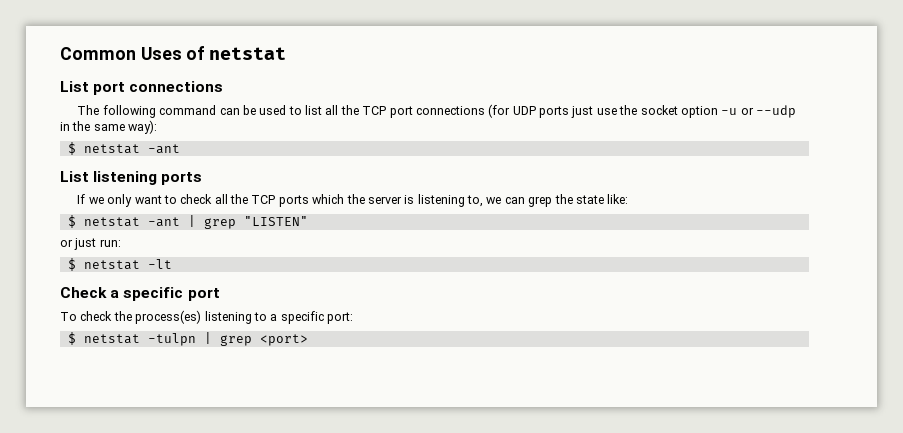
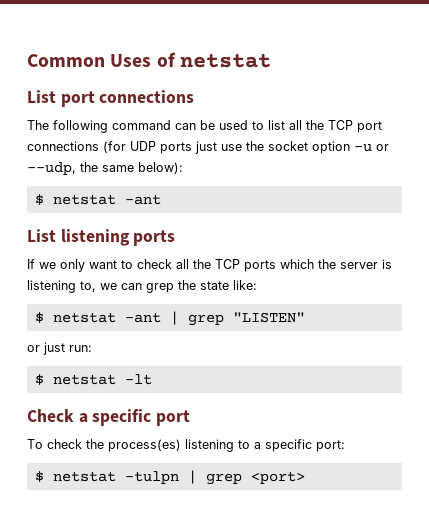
- The following command can be used to list all the TCP port connections (for UDP ports just use the socket option -u or --udp in the same way):
+ The following command can be used to list all the TCP port connections (for UDP ports just use the socket option -u or --udp, the same below):

